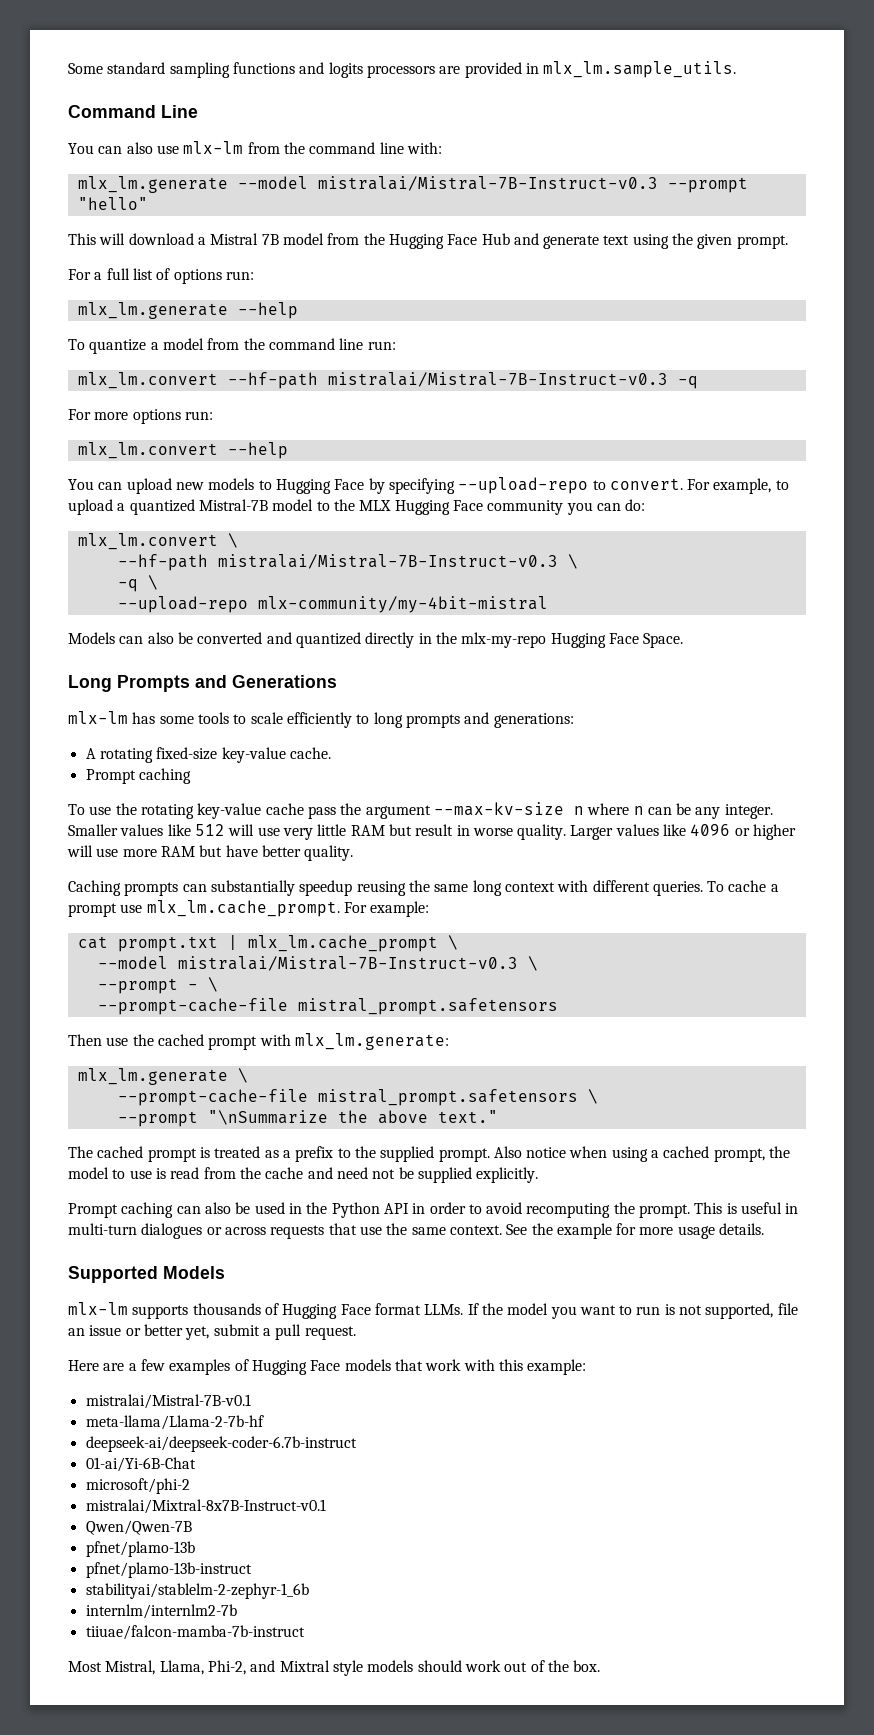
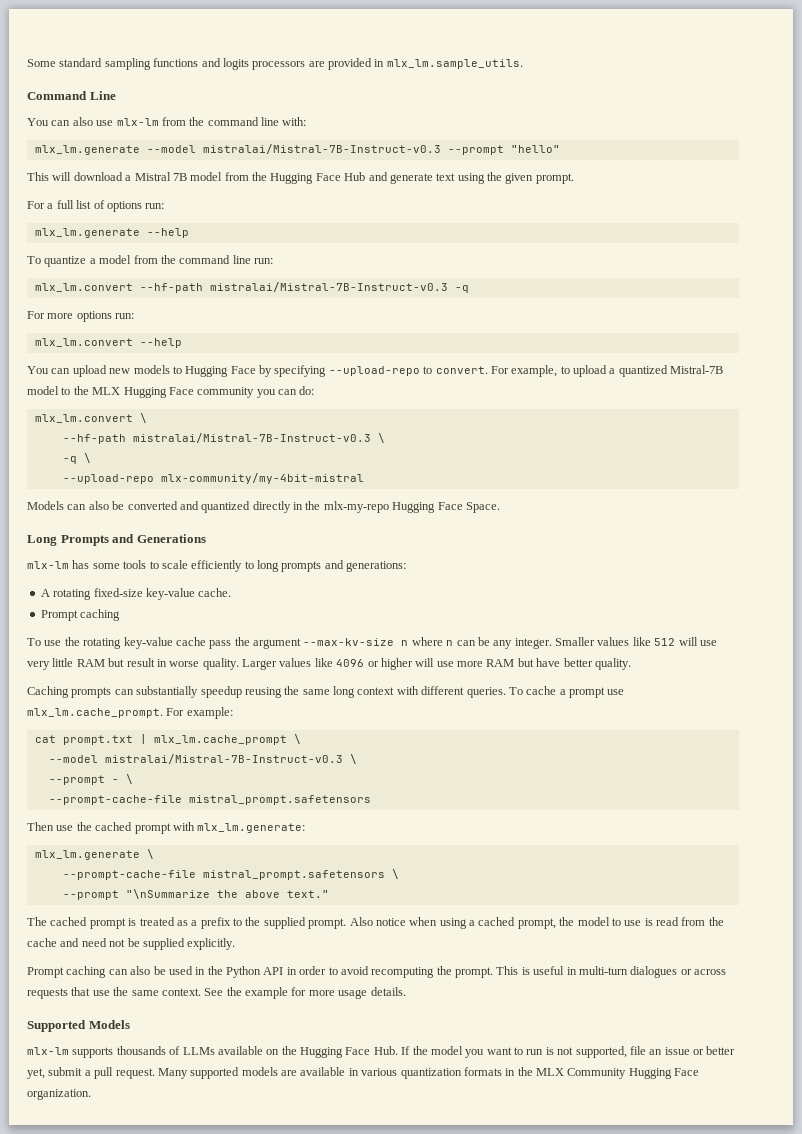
- mlx-lm supports thousands of Hugging Face format LLMs. If the model you want to run is not supported, file an issue or better yet, submit a pull request.
- Here are a few examples of Hugging Face models that work with this example:
- mistralai/Mistral-7B-v0.1
- meta-llama/Llama-2-7b-hf
- deepseek-ai/deepseek-coder-6.7b-instruct
- 01-ai/Yi-6B-Chat
- microsoft/phi-2
- mistralai/Mixtral-8x7B-Instruct-v0.1
- Qwen/Qwen-7B
- pfnet/plamo-13b
- pfnet/plamo-13b-instruct
- stabilityai/stablelm-2-zephyr-1_6b
- internlm/internlm2-7b
- tiiuae/falcon-mamba-7b-instruct
- Most Mistral, Llama, Phi-2, and Mixtral style models should work out of the box.
+ mlx-lm supports thousands of LLMs available on the Hugging Face Hub. If the model you want to run is not supported, file an issue or better yet, submit a pull request. Many supported models are available in various quantization formats in the MLX Community Hugging Face organization.

